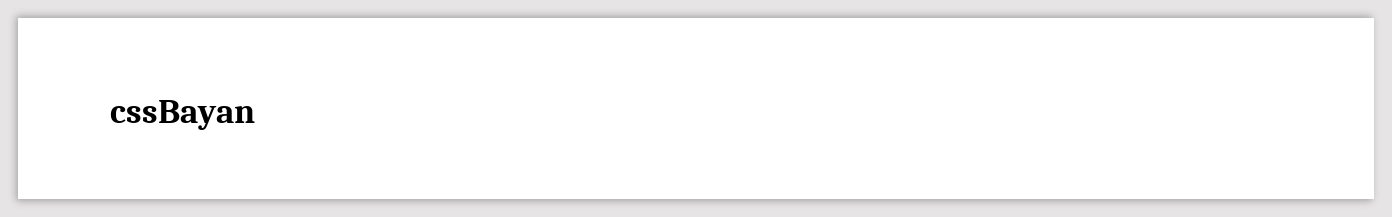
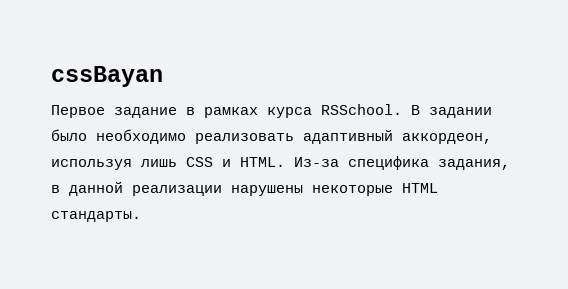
+ Первое задание в рамках курса RSSchool. В задании было необходимо реализовать адаптивный аккордеон, используя лишь CSS и HTML. Из-за специфика задания, в данной реализации нарушены некоторые HTML стандарты.

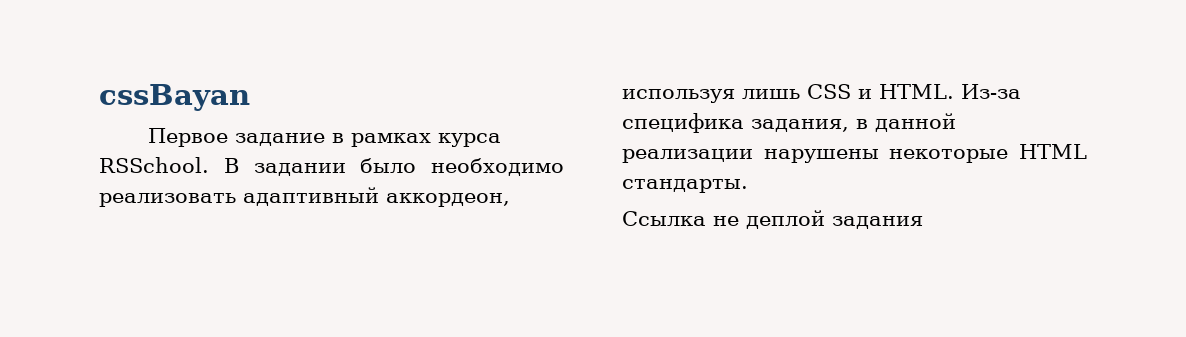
+ Ссылка не деплой задания

